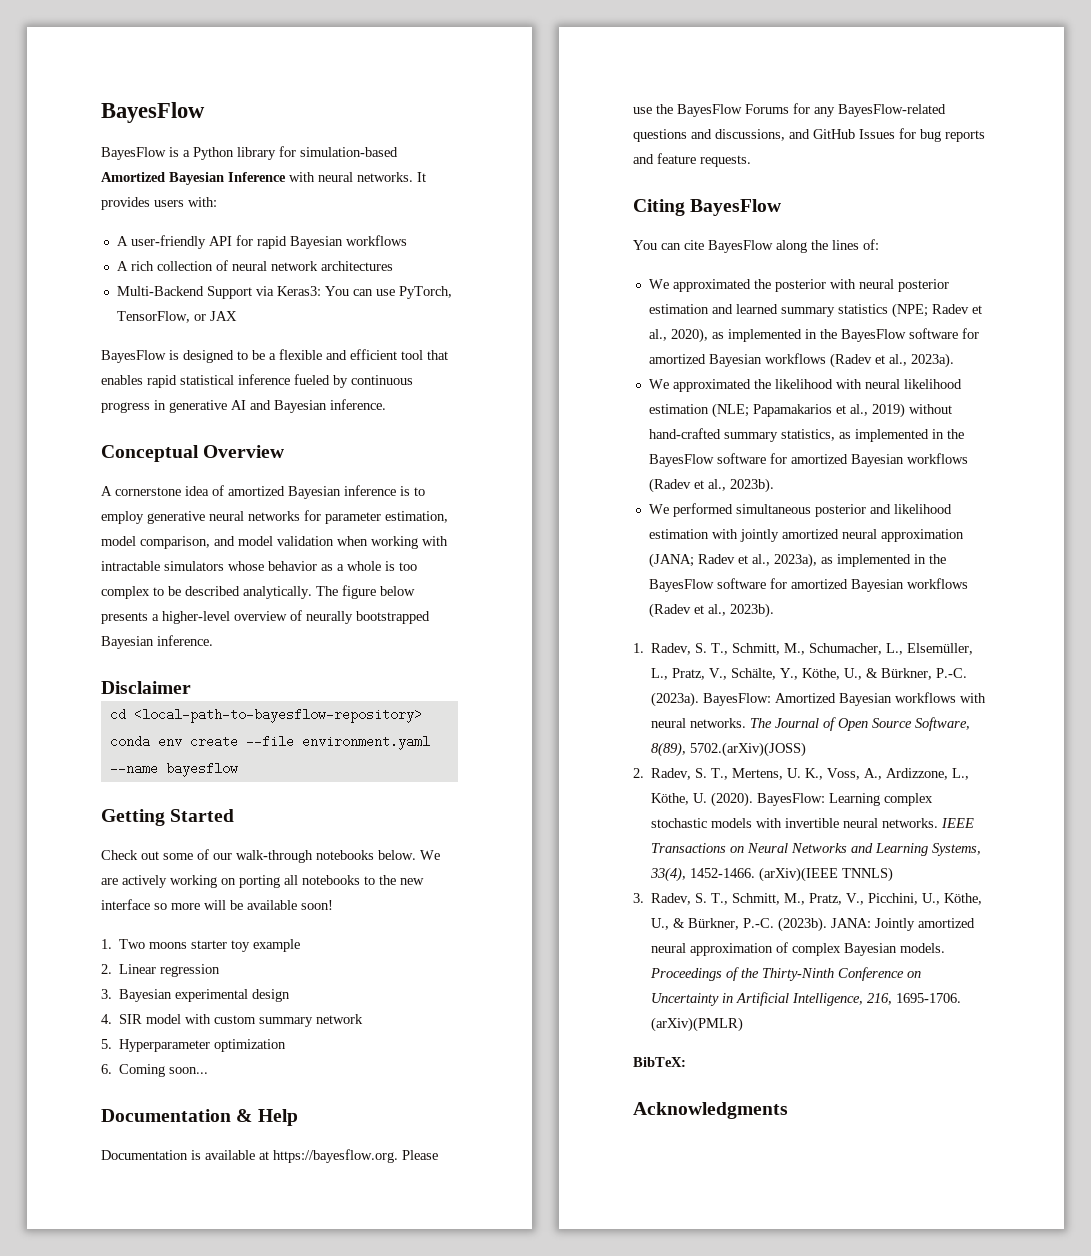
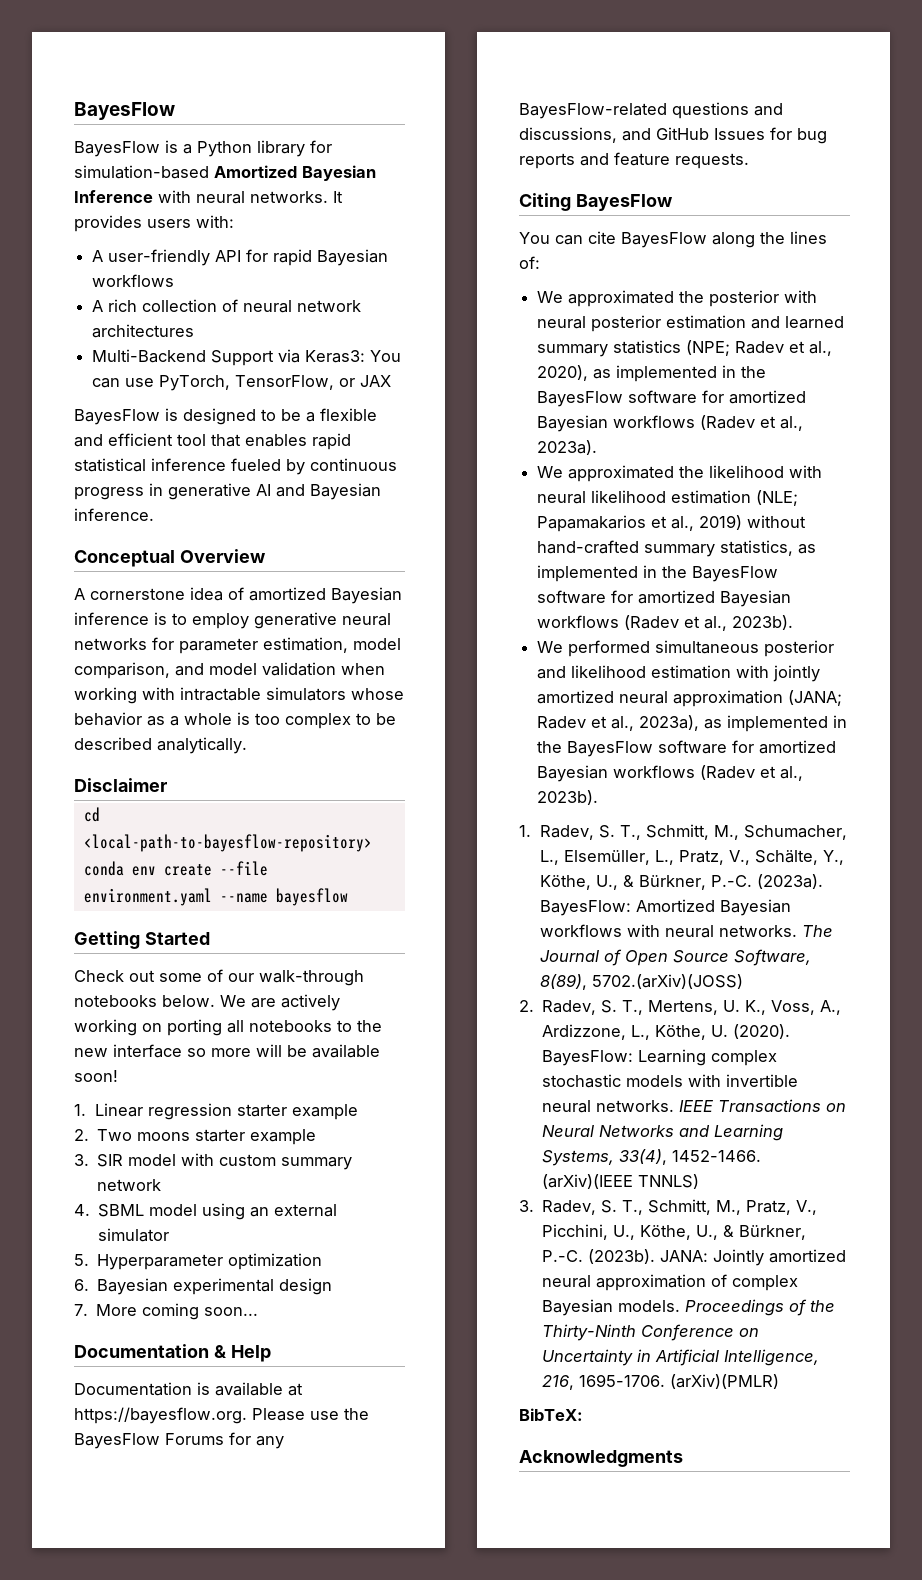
- The figure below presents a higher-level overview of neurally bootstrapped Bayesian inference.
- 1. Two moons starter toy example
- 2. Linear regression
- 3. Bayesian experimental design
- 4. SIR model with custom summary network
+ 1. Linear regression starter example
+ 2. Two moons starter example
+ 3. SIR model with custom summary network
+ 4. SBML model using an external simulator
  5. Hyperparameter optimization
- 6. Coming soon...
+ 6. Bayesian experimental design
+ 7. More coming soon...

